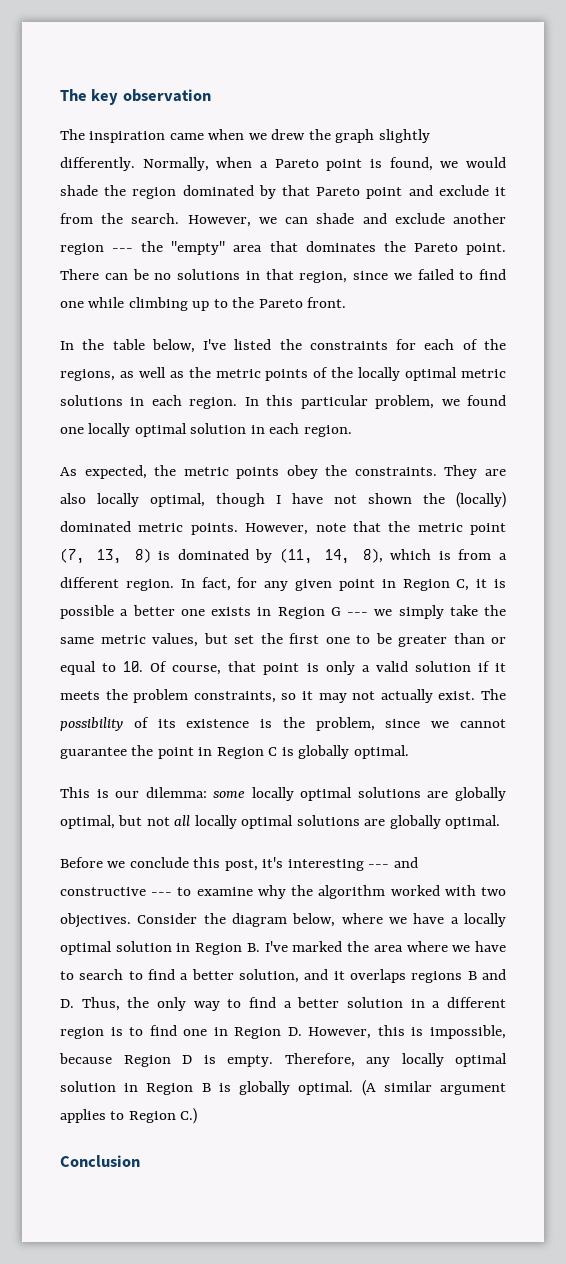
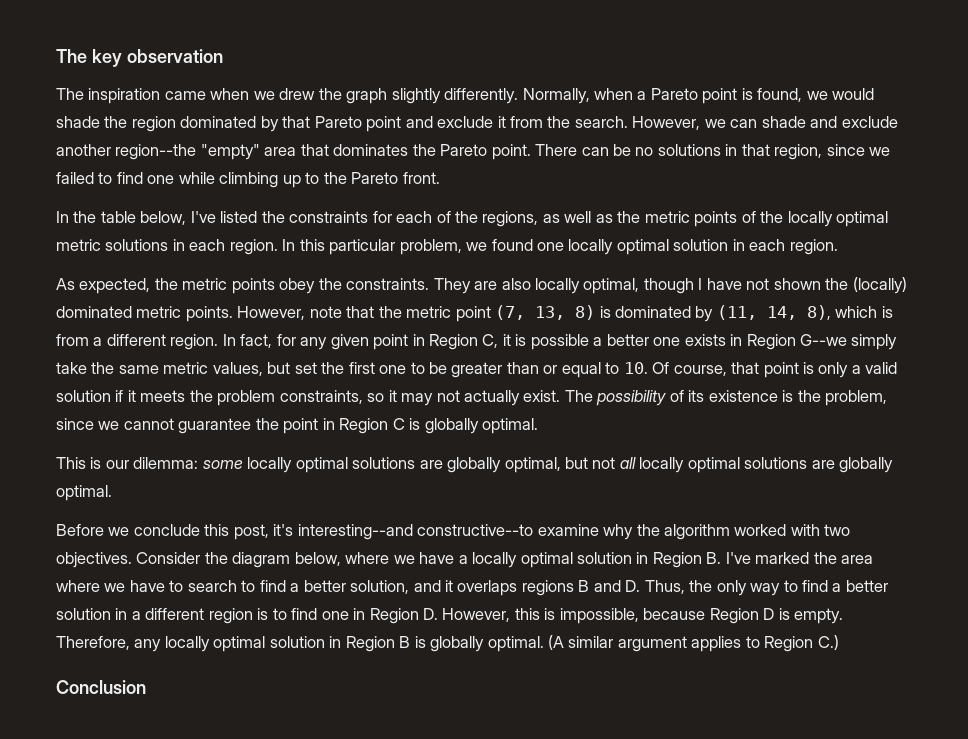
- However, we can shade and exclude another region --- the "empty" area that dominates the Pareto point.
+ However, we can shade and exclude another region--the "empty" area that dominates the Pareto point.
- In fact, for any given point in Region C, it is possible a better one exists in Region G --- we simply take the same metric values, but set the first one to be greater than or equal to 10. Of course, that point is only a valid solution if it meets the problem constraints, so it may not actually exist.
+ In fact, for any given point in Region C, it is possible a better one exists in Region G--we simply take the same metric values, but set the first one to be greater than or equal to 10. Of course, that point is only a valid solution if it meets the problem constraints, so it may not actually exist.
- Before we conclude this post, it's interesting --- and constructive --- to examine why the algorithm worked with two objectives.
+ Before we conclude this post, it's interesting--and constructive--to examine why the algorithm worked with two objectives.

